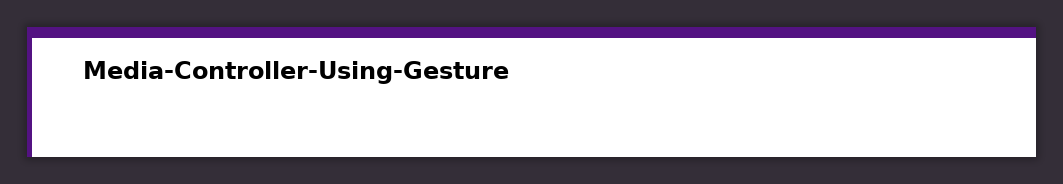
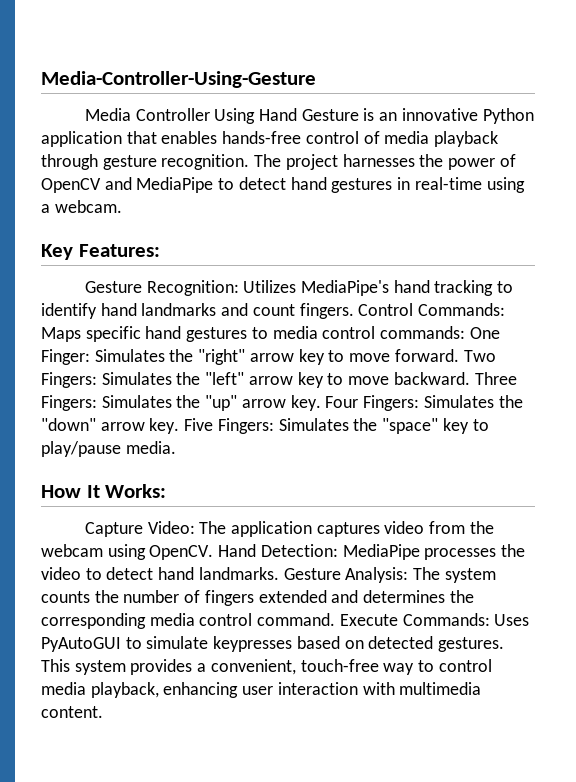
+ Media Controller Using Hand Gesture is an innovative Python application that enables hands-free control of media playback through gesture recognition. The project harnesses the power of OpenCV and MediaPipe to detect hand gestures in real-time using a webcam.
+ Key Features:
+ Gesture Recognition: Utilizes MediaPipe's hand tracking to identify hand landmarks and count fingers. Control Commands: Maps specific hand gestures to media control commands: One Finger: Simulates the "right" arrow key to move forward. Two Fingers: Simulates the "left" arrow key to move backward. Three Fingers: Simulates the "up" arrow key. Four Fingers: Simulates the "down" arrow key. Five Fingers: Simulates the "space" key to play/pause media.
+ How It Works:
+ Capture Video: The application captures video from the webcam using OpenCV. Hand Detection: MediaPipe processes the video to detect hand landmarks. Gesture Analysis: The system counts the number of fingers extended and determines the corresponding media control command. Execute Commands: Uses PyAutoGUI to simulate keypresses based on detected gestures. This system provides a convenient, touch-free way to control media playback, enhancing user interaction with multimedia content.

